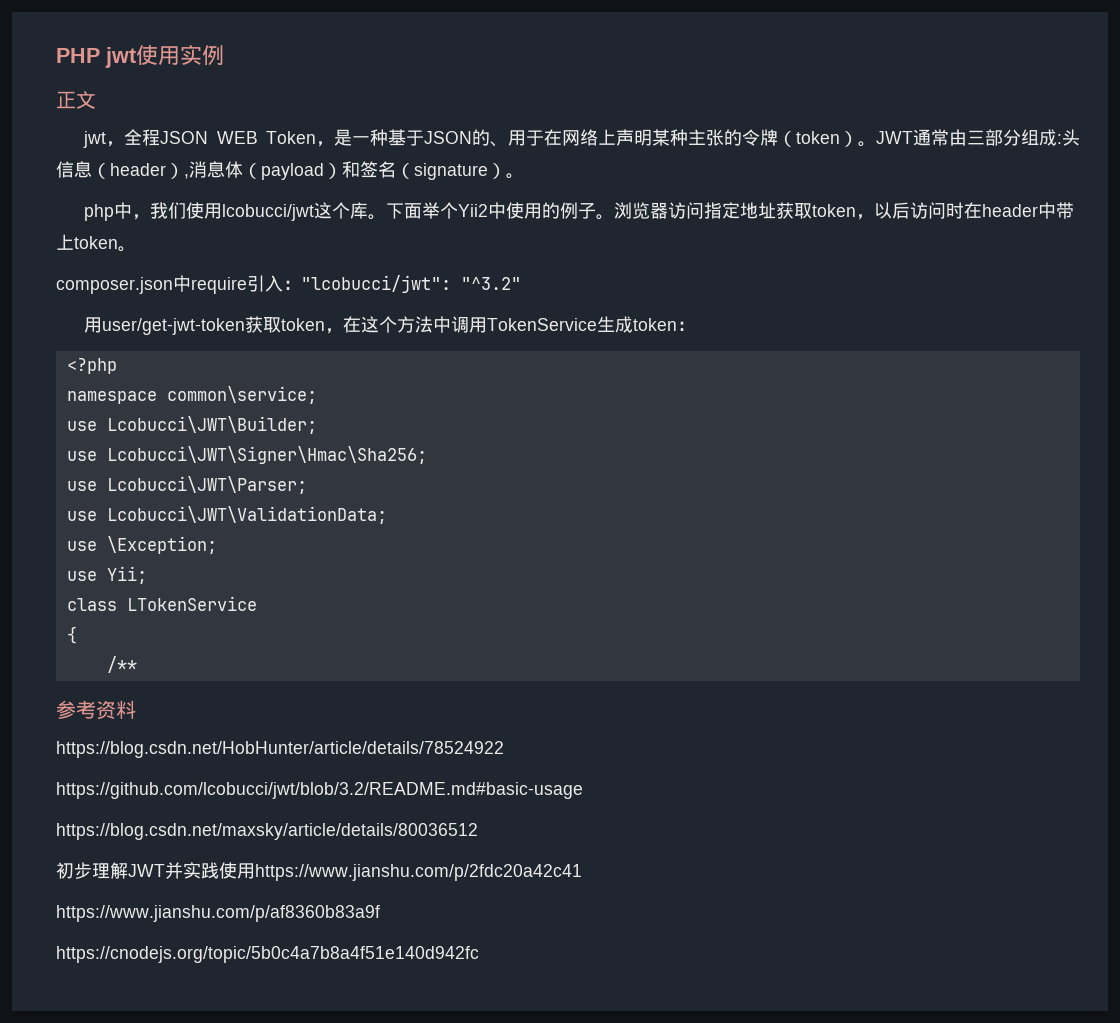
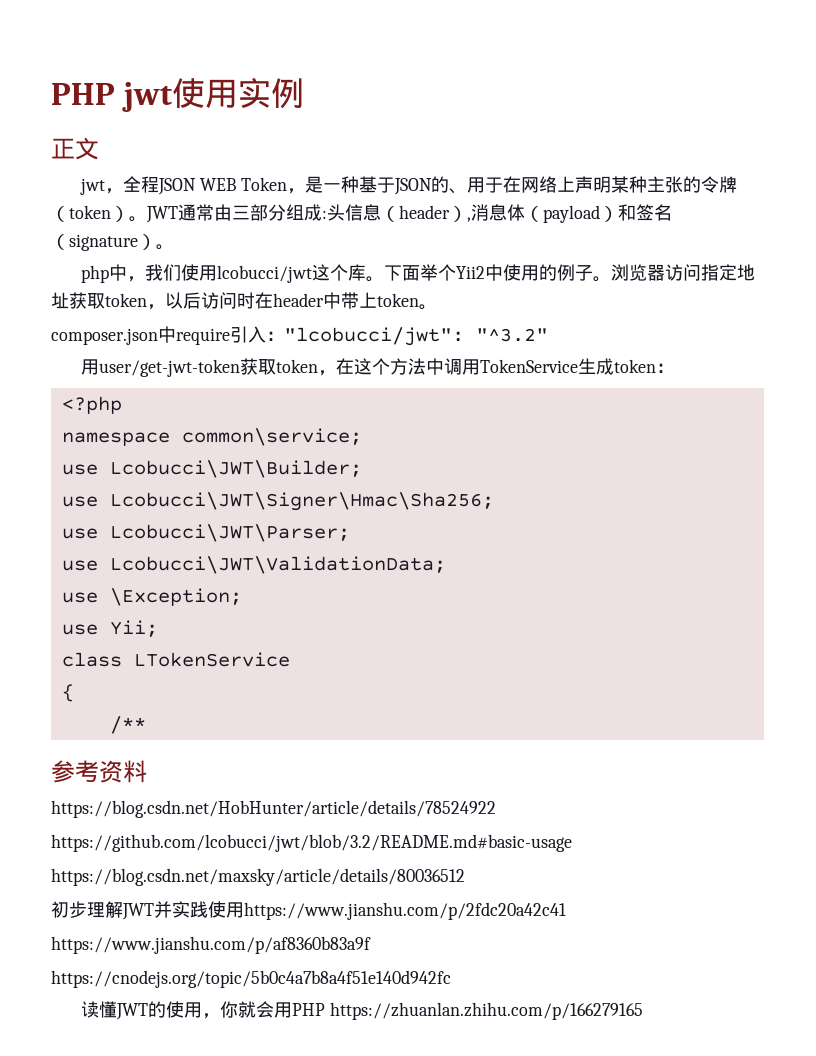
+ 读懂JWT的使用，你就会用PHP https://zhuanlan.zhihu.com/p/166279165

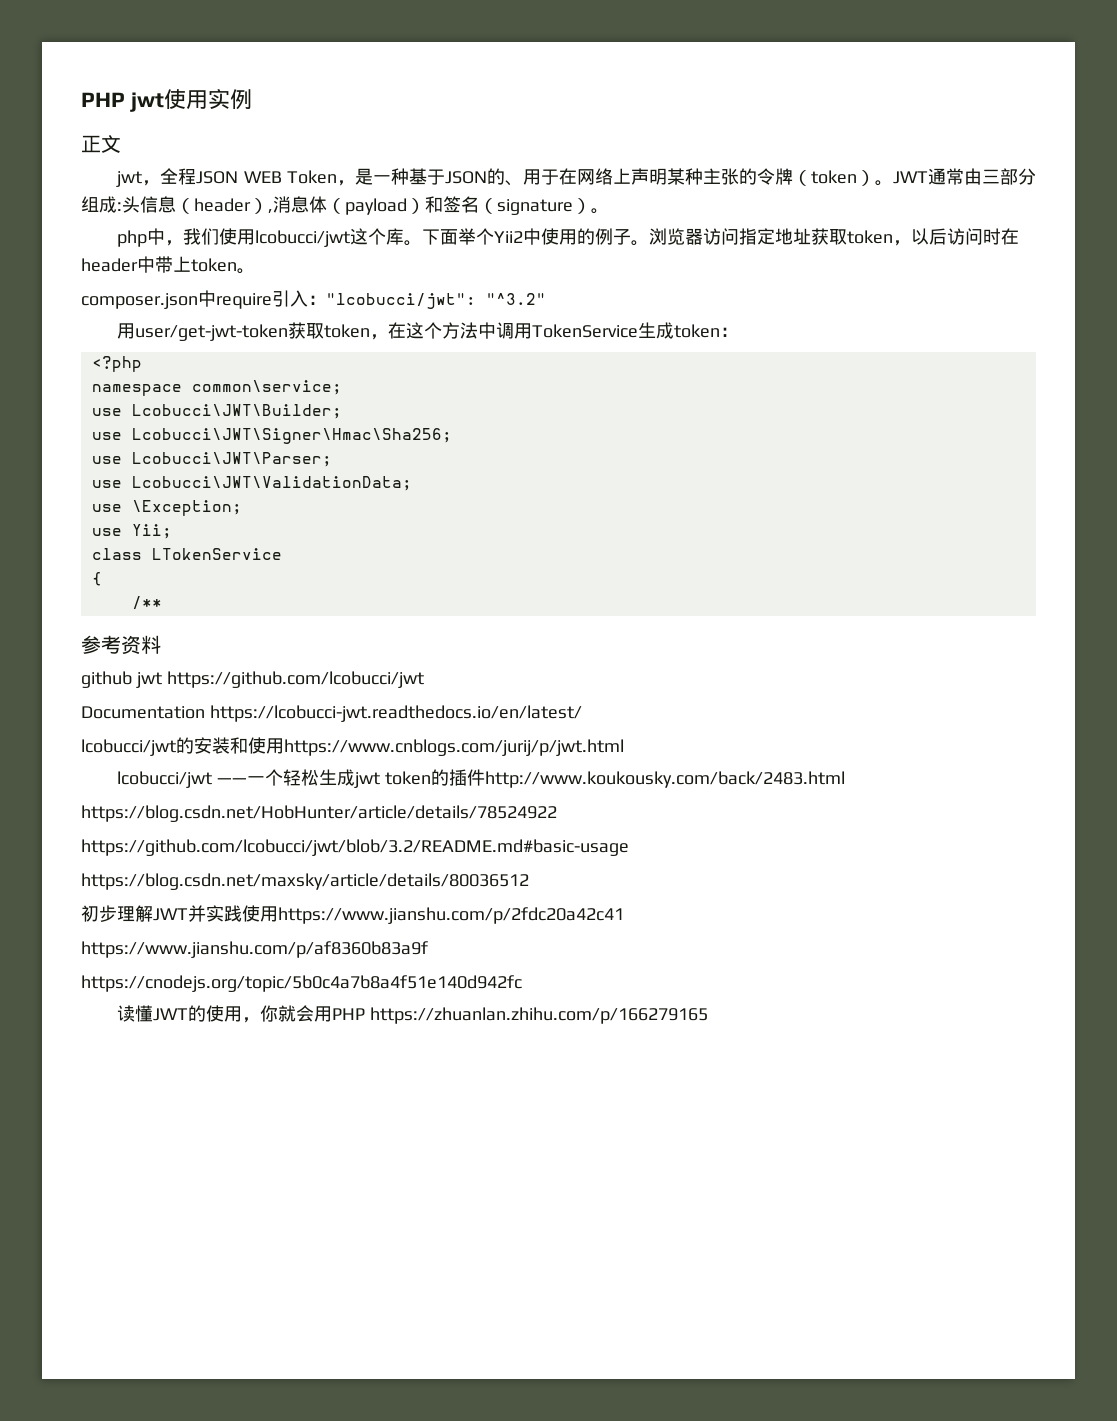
+ github jwt https://github.com/lcobucci/jwt
+ Documentation https://lcobucci-jwt.readthedocs.io/en/latest/
+ lcobucci/jwt的安装和使用https://www.cnblogs.com/jurij/p/jwt.html
+ lcobucci/jwt ——一个轻松生成jwt token的插件http://www.koukousky.com/back/2483.html

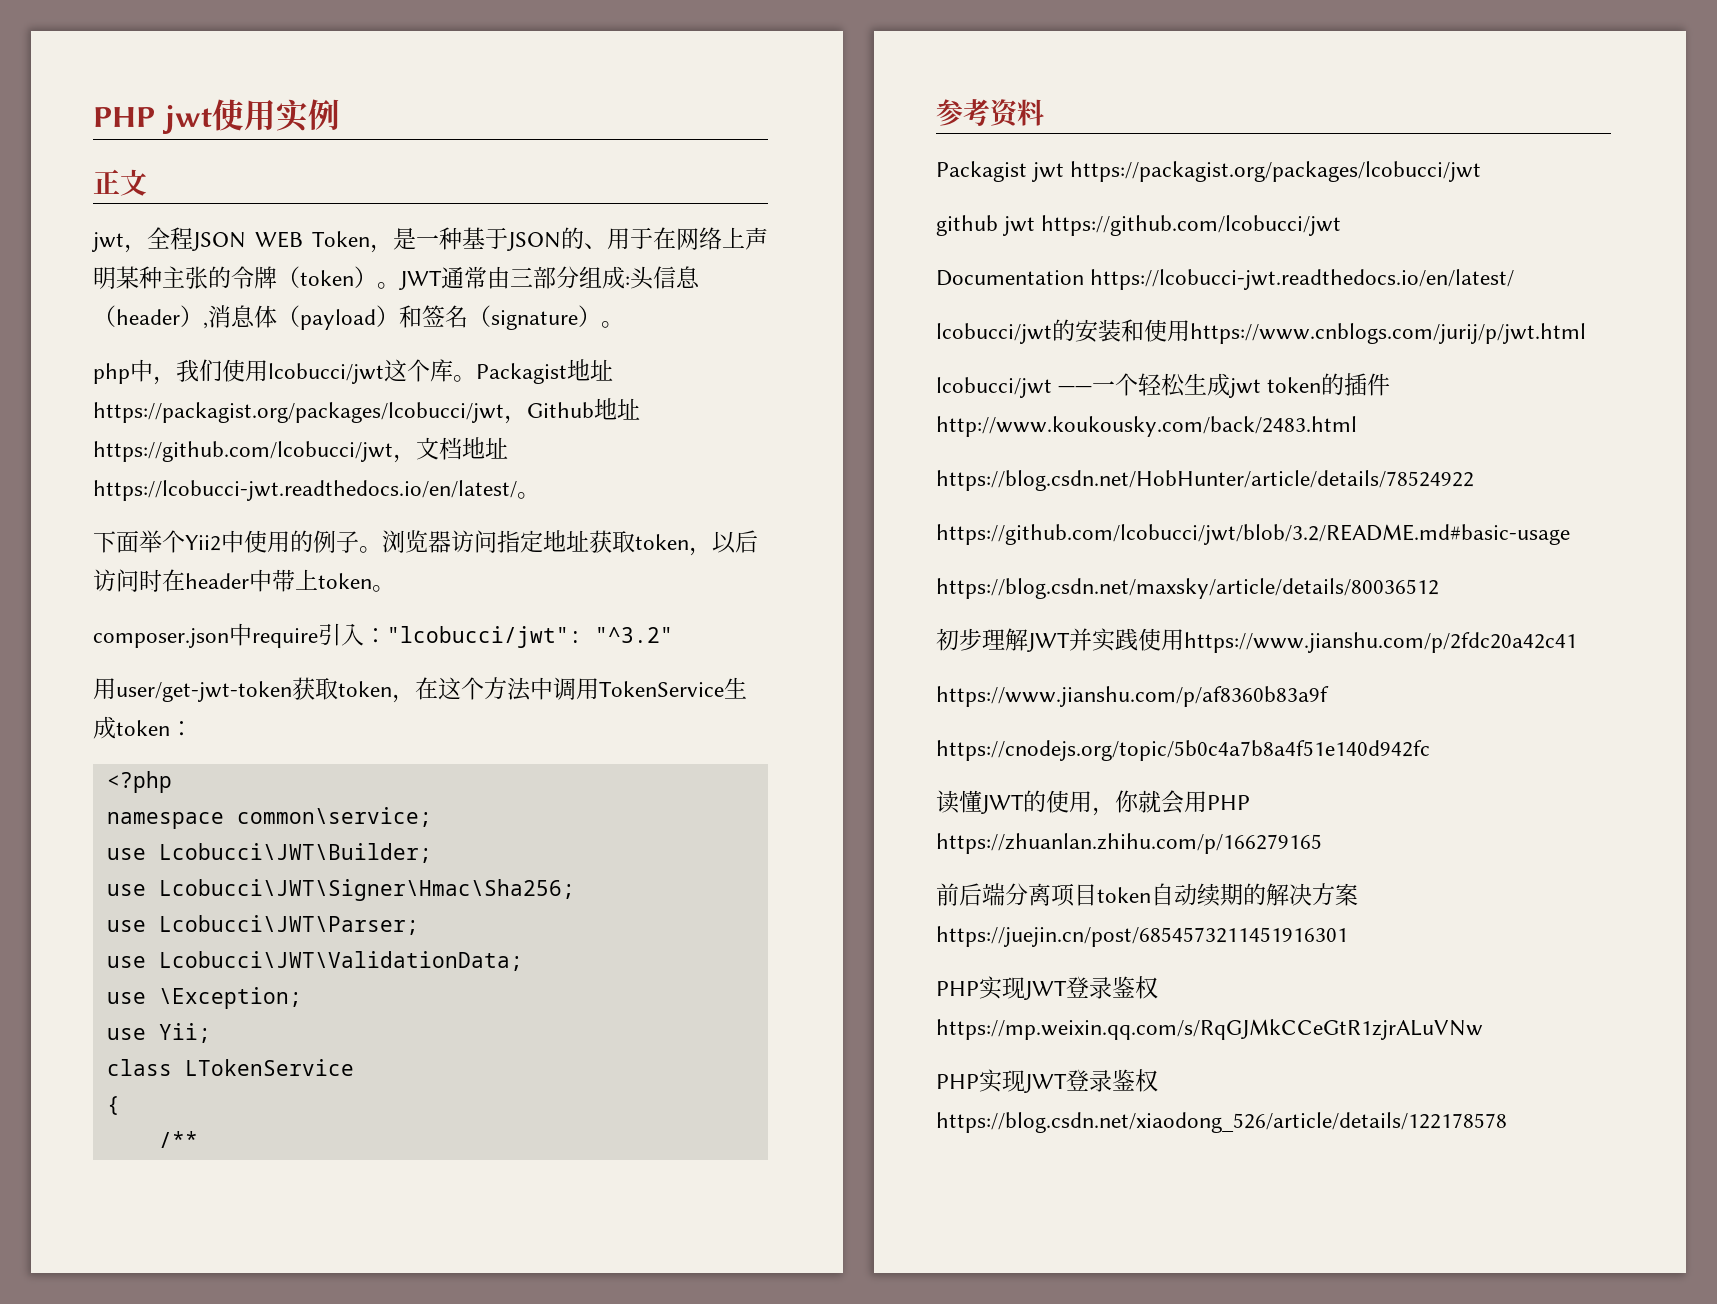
- php中，我们使用lcobucci/jwt这个库。下面举个Yii2中使用的例子。
+ php中，我们使用lcobucci/jwt这个库。Packagist地址https://packagist.org/packages/lcobucci/jwt，Github地址https://github.com/lcobucci/jwt，文档地址https://lcobucci-jwt.readthedocs.io/en/latest/。
+ 下面举个Yii2中使用的例子。
+ Packagist jwt https://packagist.org/packages/lcobucci/jwt
+ 前后端分离项目token自动续期的解决方案https://juejin.cn/post/6854573211451916301
+ PHP实现JWT登录鉴权https://mp.weixin.qq.com/s/RqGJMkCCeGtR1zjrALuVNw
+ PHP实现JWT登录鉴权https://blog.csdn.net/xiaodong_526/article/details/122178578

